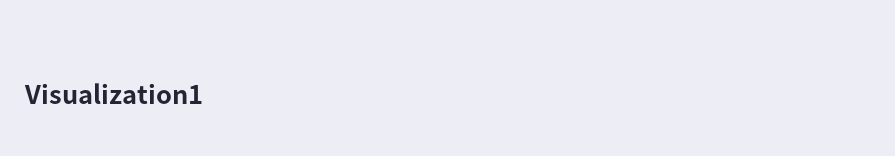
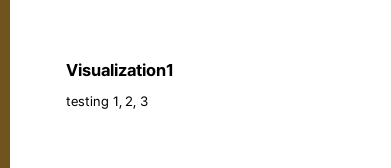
+ testing 1, 2, 3

